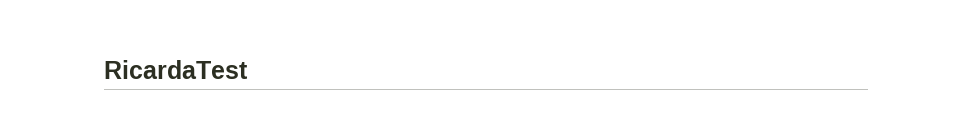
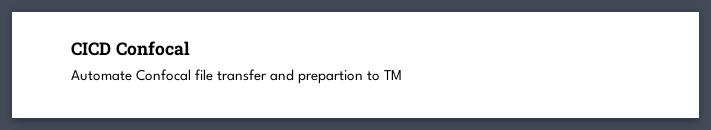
- RicardaTest
+ CICD Confocal
+ Automate Confocal file transfer and prepartion to TM

